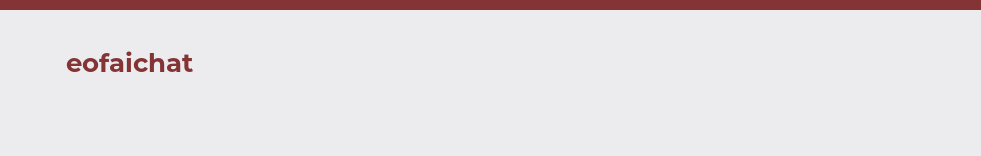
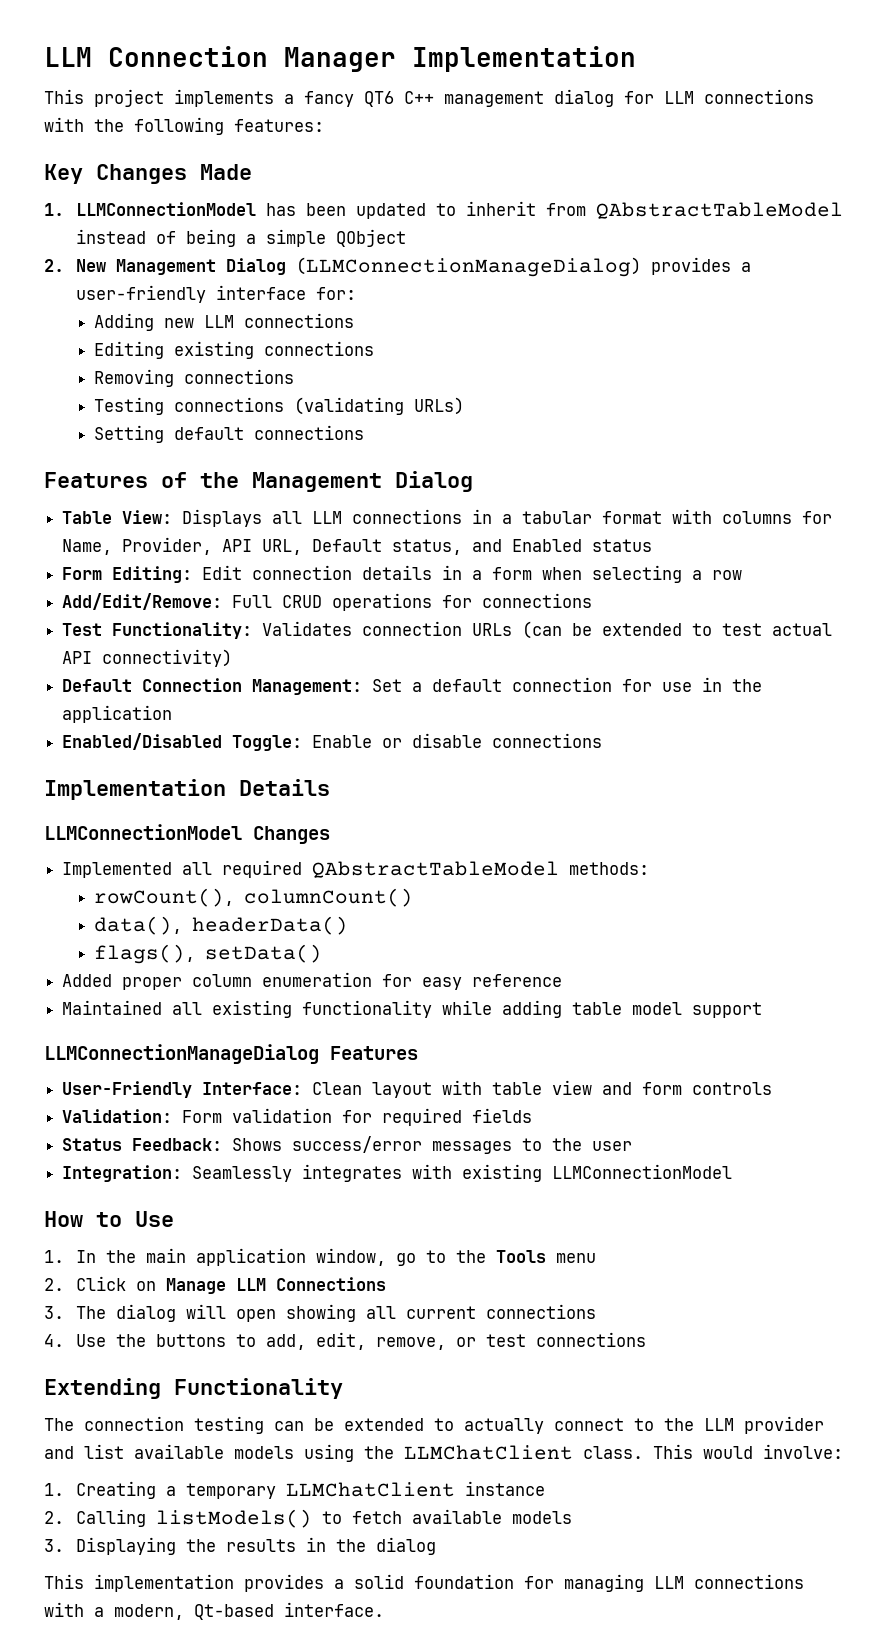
- eofaichat
+ LLM Connection Manager Implementation
+ This project implements a fancy QT6 C++ management dialog for LLM connections with the following features:
+ Key Changes Made
+ 1. LLMConnectionModel has been updated to inherit from QAbstractTableModel instead of being a simple QObject
+ 2. New Management Dialog (LLMConnectionManageDialog) provides a user-friendly interface for:
+ Adding new LLM connections
+ Editing existing connections
+ Removing connections
+ Testing connections (validating URLs)
+ Setting default connections
+ Features of the Management Dialog
+ Table View: Displays all LLM connections in a tabular format with columns for Name, Provider, API URL, Default status, and Enabled status
+ Form Editing: Edit connection details in a form when selecting a row
+ Add/Edit/Remove: Full CRUD operations for connections
+ Test Functionality: Validates connection URLs (can be extended to test actual API connectivity)
+ Default Connection Management: Set a default connection for use in the application
+ Enabled/Disabled Toggle: Enable or disable connections
+ Implementation Details
+ LLMConnectionModel Changes
+ Implemented all required QAbstractTableModel methods:
+ rowCount(), columnCount()
+ data(), headerData()
+ flags(), setData()
+ Added proper column enumeration for easy reference
+ Maintained all existing functionality while adding table model support
+ LLMConnectionManageDialog Features
+ User-Friendly Interface: Clean layout with table view and form controls
+ Validation: Form validation for required fields
+ Status Feedback: Shows success/error messages to the user
+ Integration: Seamlessly integrates with existing LLMConnectionModel
+ How to Use
+ 1. In the main application window, go to the Tools menu
+ 2. Click on Manage LLM Connections
+ 3. The dialog will open showing all current connections
+ 4. Use the buttons to add, edit, remove, or test connections
+ Extending Functionality
+ The connection testing can be extended to actually connect to the LLM provider and list available models using the LLMChatClient class. This would involve:
+ 1. Creating a temporary LLMChatClient instance
+ 2. Calling listModels() to fetch available models
+ 3. Displaying the results in the dialog
+ This implementation provides a solid foundation for managing LLM connections with a modern, Qt-based interface.

